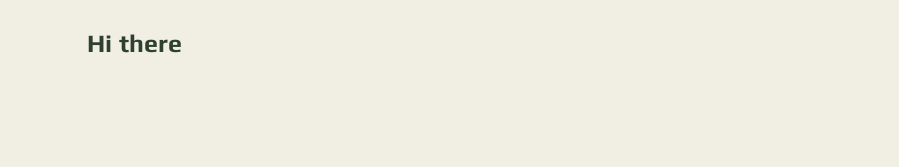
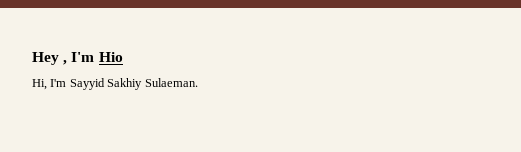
- Hi there
+ Hey , I'm Hio
+ Hi, I'm Sayyid Sakhiy Sulaeman.

